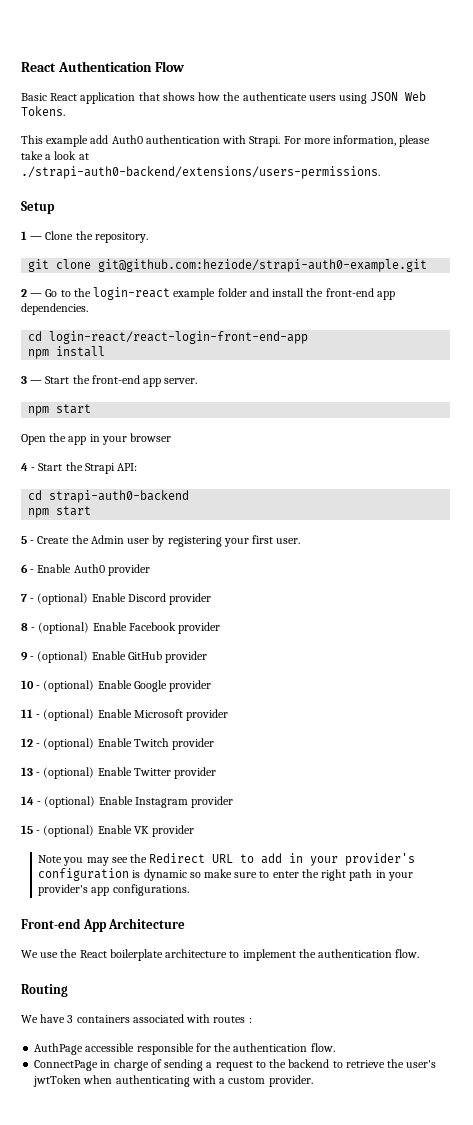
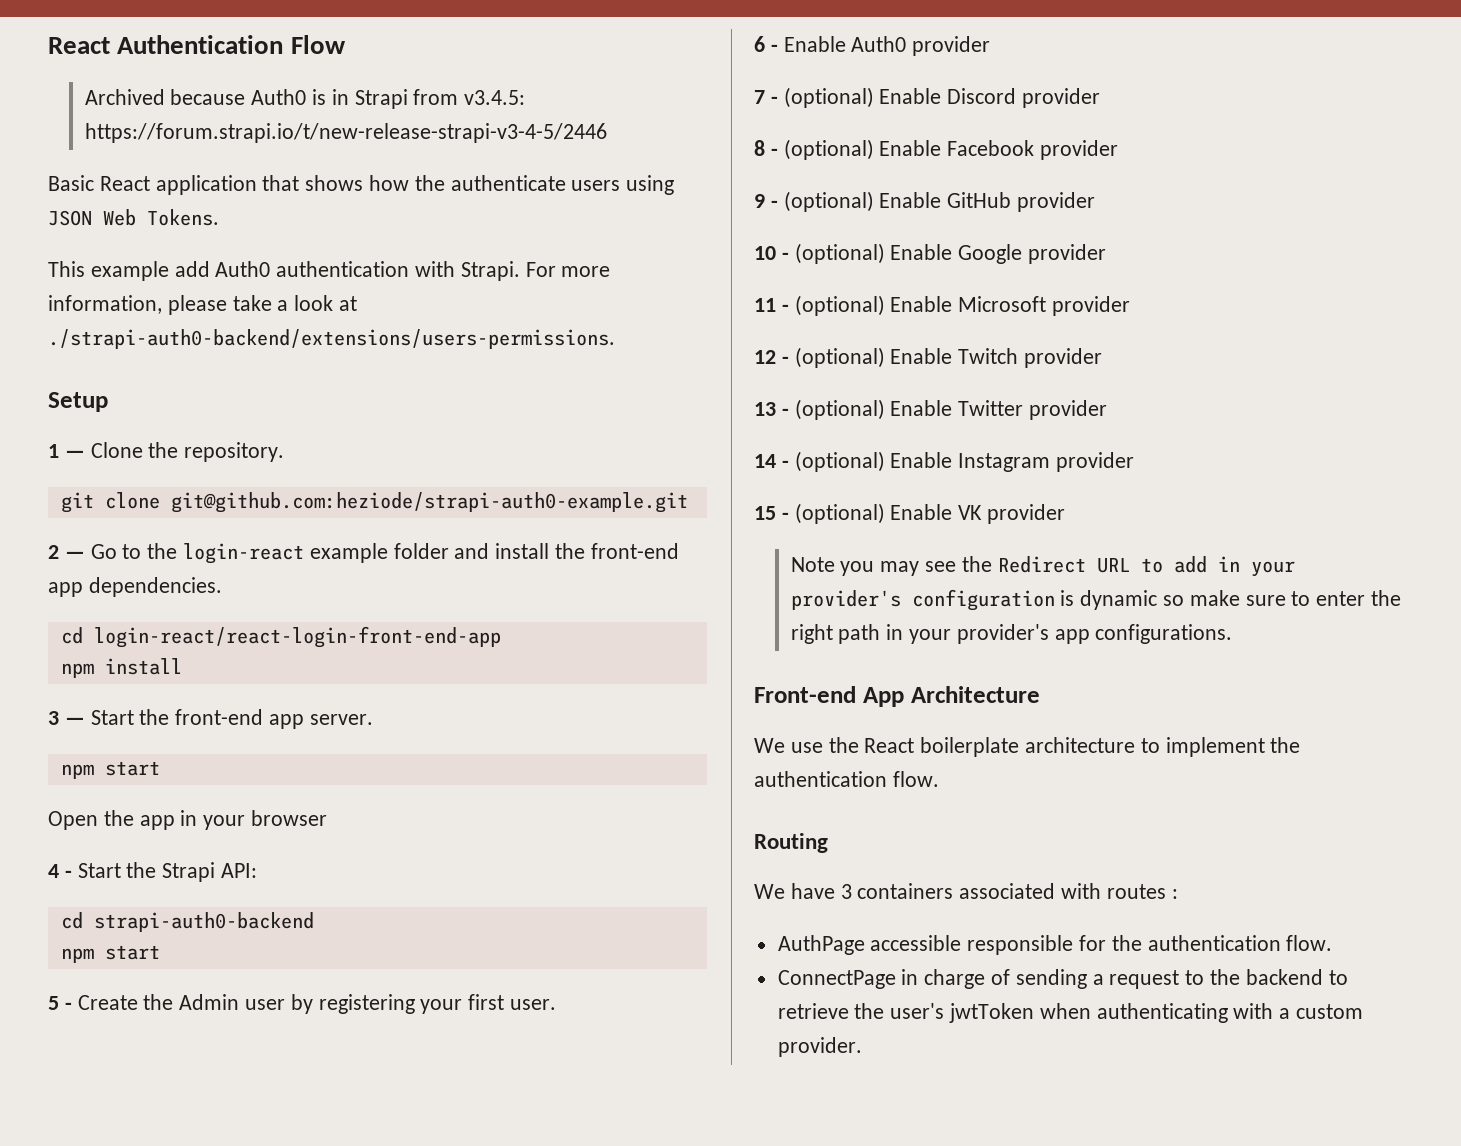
+ Archived because Auth0 is in Strapi from v3.4.5: https://forum.strapi.io/t/new-release-strapi-v3-4-5/2446

